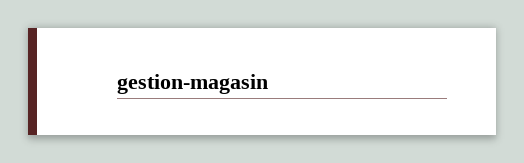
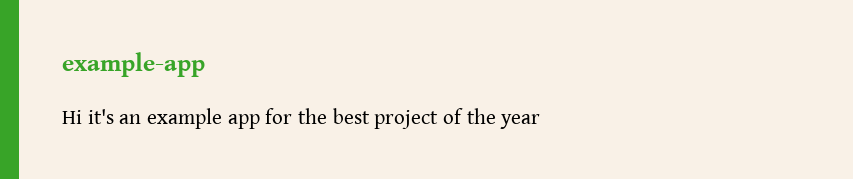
- gestion-magasin
+ example-app
+ Hi it's an example app for the best project of the year

